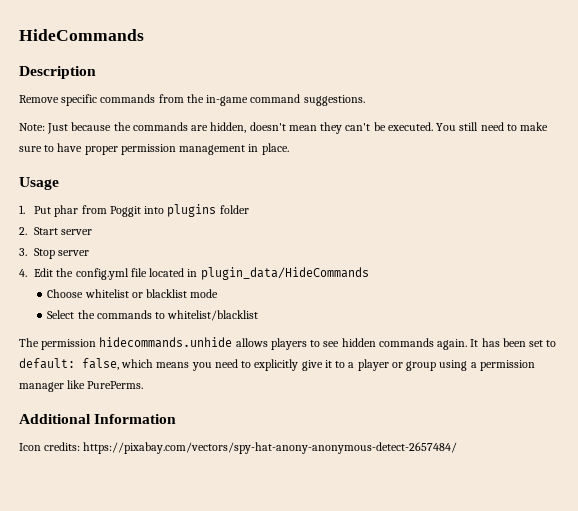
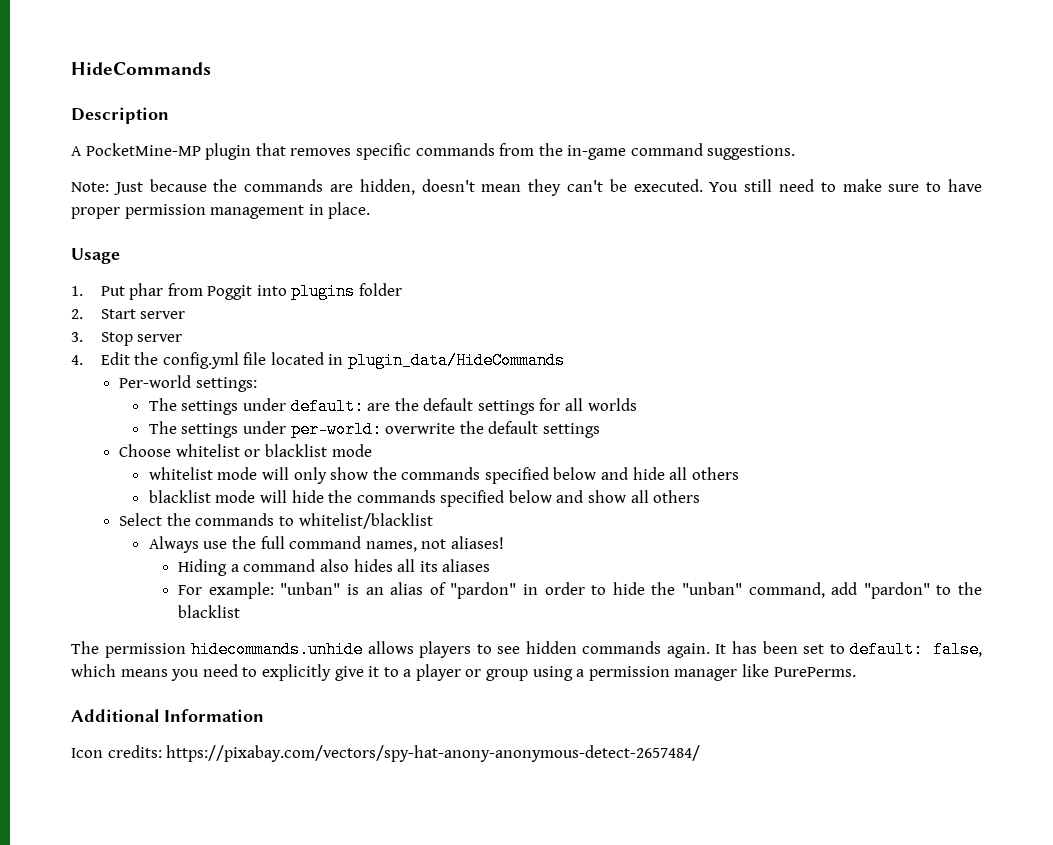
- Remove specific commands from the in-game command suggestions.
+ A PocketMine-MP plugin that removes specific commands from the in-game command suggestions.
+ Per-world settings:
+ The settings under default: are the default settings for all worlds
+ The settings under per-world: overwrite the default settings
+ whitelist mode will only show the commands specified below and hide all others
+ blacklist mode will hide the commands specified below and show all others
+ Always use the full command names, not aliases!
+ Hiding a command also hides all its aliases
+ For example: "unban" is an alias of "pardon" in order to hide the "unban" command, add "pardon" to the blacklist

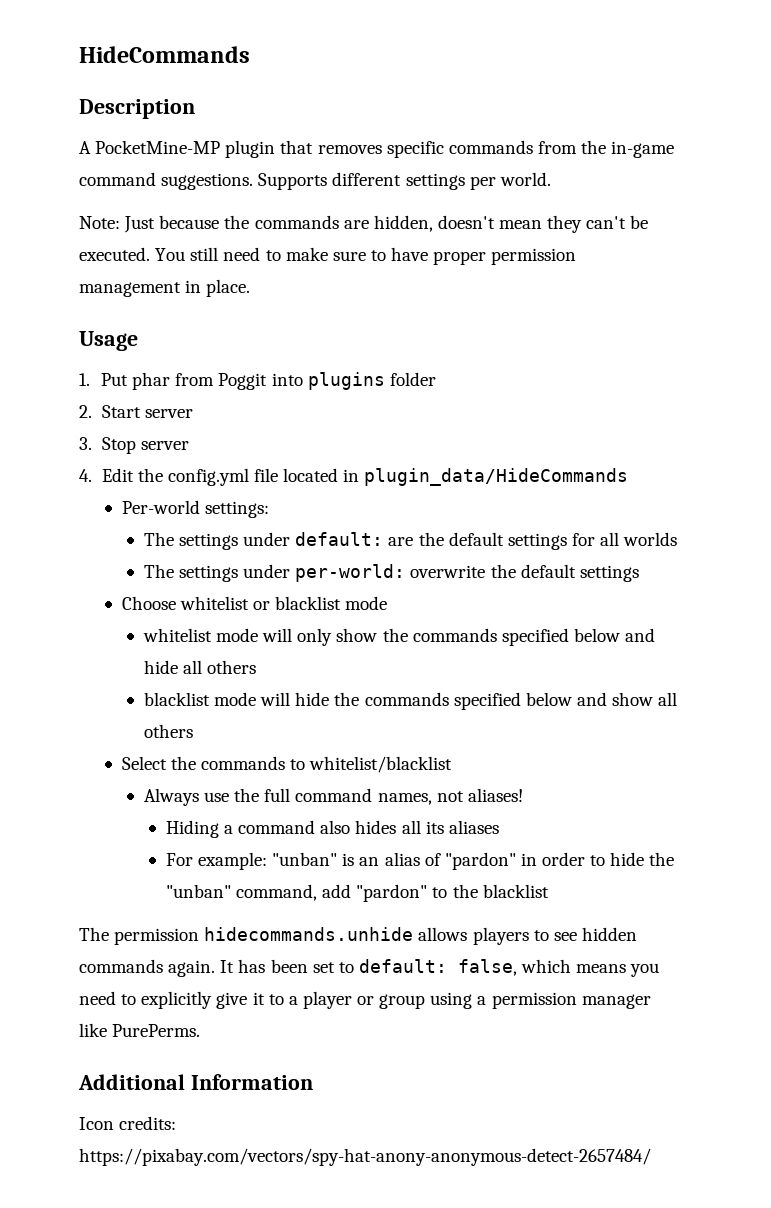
+ Supports different settings per world.

